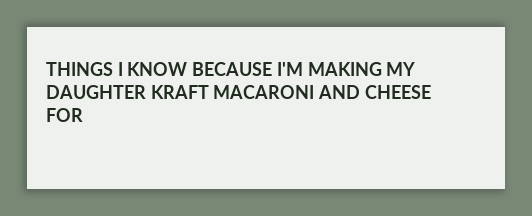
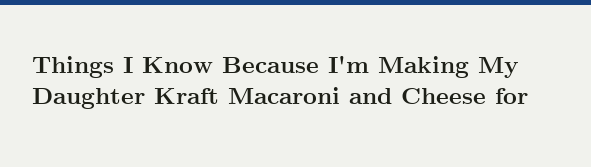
- THINGS I KNOW BECAUSE I'M MAKING MY DAUGHTER KRAFT MACARONI AND CHEESE FOR
+ Things I Know Because I'm Making My Daughter Kraft Macaroni and Cheese for

